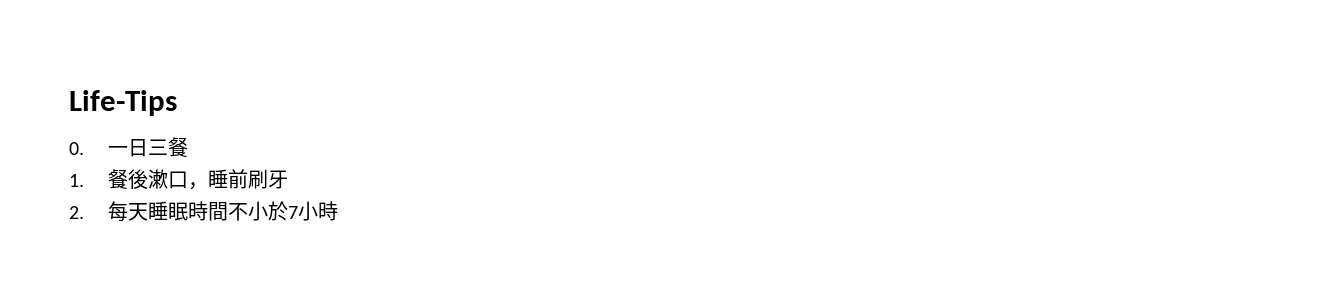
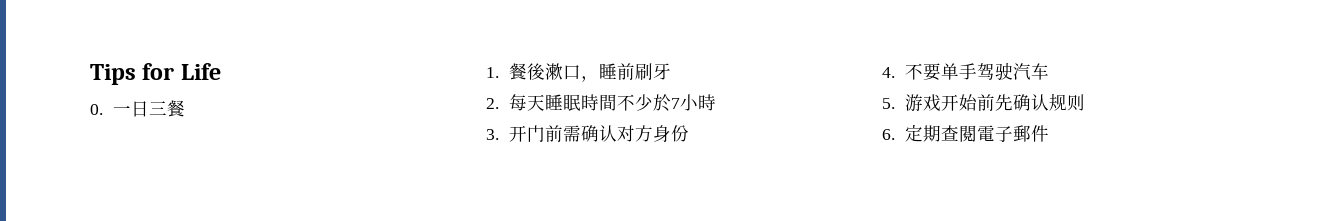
- Life-Tips
+ Tips for Life
- 2.每天睡眠時間不小於7小時
+ 2.每天睡眠時間不少於7小時
+ 3.开门前需确认对方身份
+ 4.不要单手驾驶汽车
+ 5.游戏开始前先确认规则
+ 6.定期查閱電子郵件

